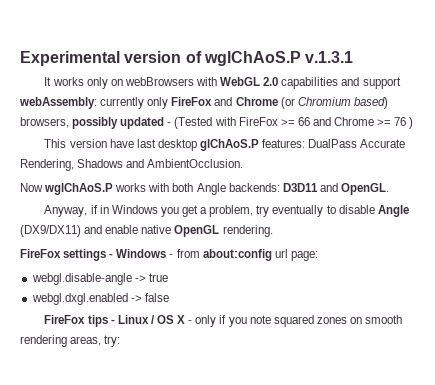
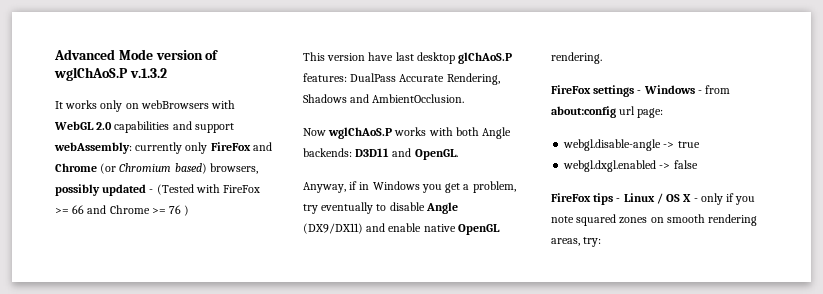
- Experimental version of wglChAoS.P v.1.3.1
+ Advanced Mode version of wglChAoS.P v.1.3.2

